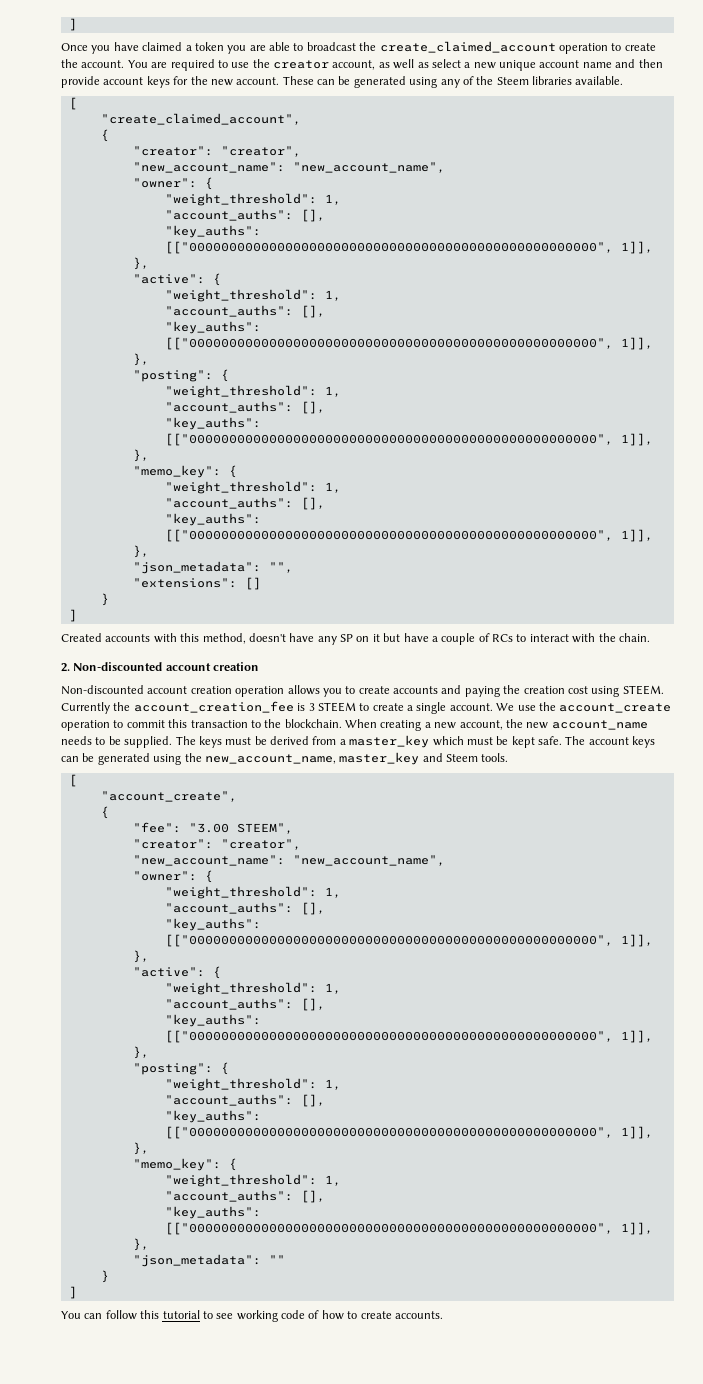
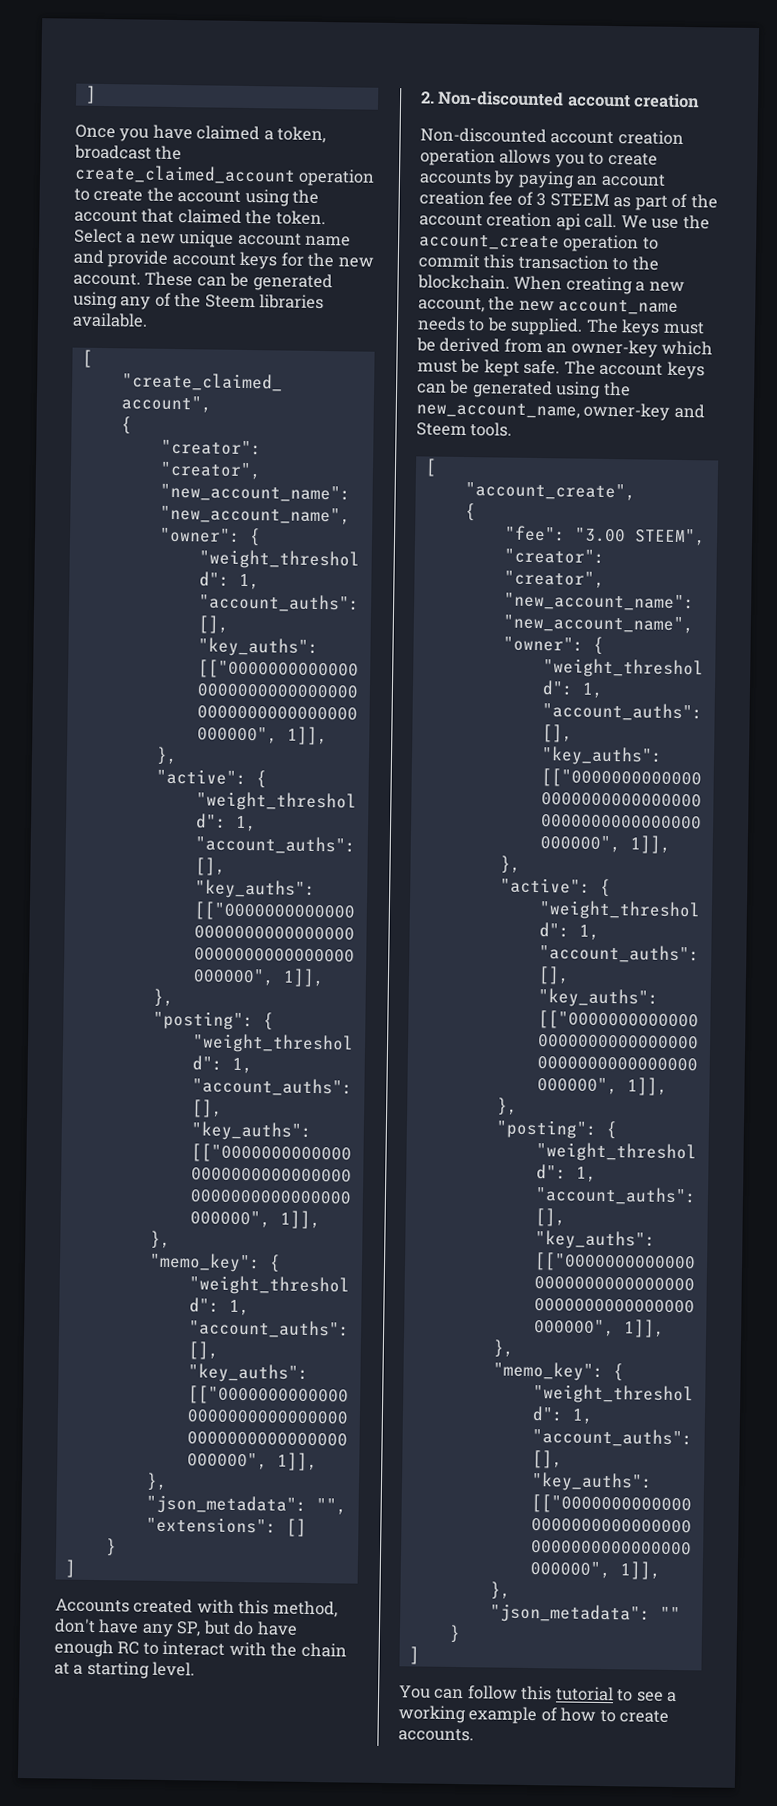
- Once you have claimed a token you are able to broadcast the create_claimed_account operation to create the account. You are required to use the creator account, as well as select a new unique account name and then provide account keys for the new account.
+ Once you have claimed a token, broadcast the create_claimed_account operation to create the account using the account that claimed the token. Select a new unique account name and provide account keys for the new account.
- Created accounts with this method, doesn't have any SP on it but have a couple of RCs to interact with the chain.
+ Accounts created with this method, don't have any SP, but do have enough RC to interact with the chain at a starting level.
- Non-discounted account creation operation allows you to create accounts and paying the creation cost using STEEM. Currently the account_creation_fee is 3 STEEM to create a single account.
+ Non-discounted account creation operation allows you to create accounts by paying an account creation fee of 3 STEEM as part of the account creation api call.
- The keys must be derived from a master_key which must be kept safe.
+ The keys must be derived from an owner-key which must be kept safe.
- The account keys can be generated using the new_account_name, master_key and Steem tools.
+ The account keys can be generated using the new_account_name, owner-key and Steem tools.
- You can follow this tutorial to see working code of how to create accounts.
+ You can follow this tutorial to see a working example of how to create accounts.

